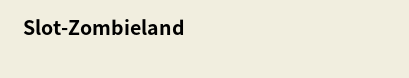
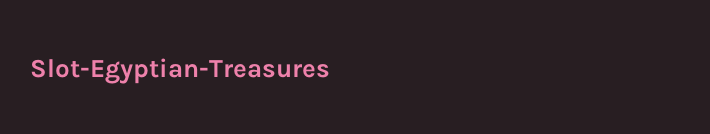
- Slot-Zombieland
+ Slot-Egyptian-Treasures

